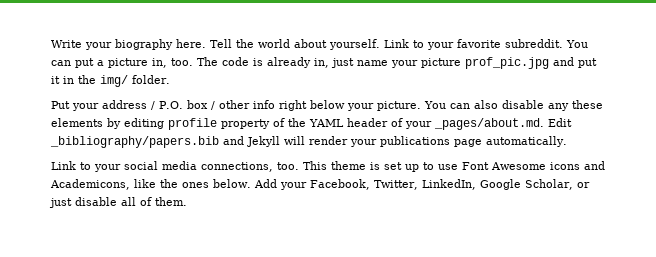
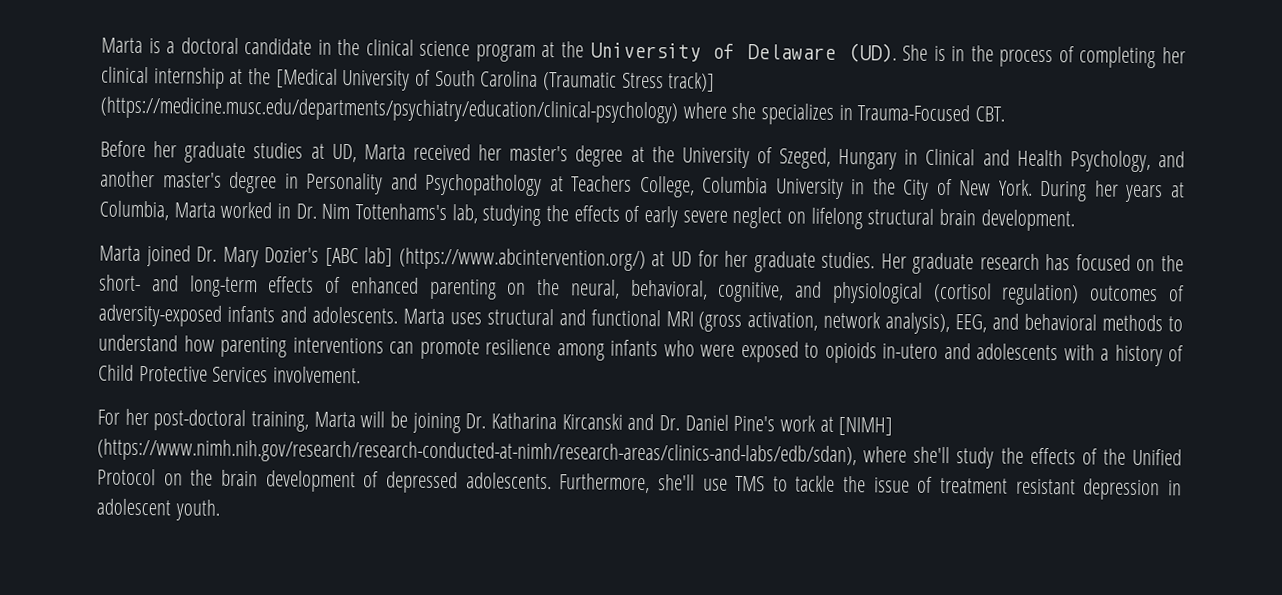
- Write your biography here. Tell the world about yourself. Link to your favorite subreddit. You can put a picture in, too. The code is already in, just name your picture prof_pic.jpg and put it in the img/ folder.
- Put your address / P.O. box / other info right below your picture. You can also disable any these elements by editing profile property of the YAML header of your _pages/about.md. Edit _bibliography/papers.bib and Jekyll will render your publications page automatically.
- Link to your social media connections, too. This theme is set up to use Font Awesome icons and Academicons, like the ones below. Add your Facebook, Twitter, LinkedIn, Google Scholar, or just disable all of them.
+ Marta is a doctoral candidate in the clinical science program at the University of Delaware (UD). She is in the process of completing her clinical internship at the [Medical University of South Carolina (Traumatic Stress track)] (https://medicine.musc.edu/departments/psychiatry/education/clinical-psychology) where she specializes in Trauma-Focused CBT.
+ Before her graduate studies at UD, Marta received her master's degree at the University of Szeged, Hungary in Clinical and Health Psychology, and another master's degree in Personality and Psychopathology at Teachers College, Columbia University in the City of New York. During her years at Columbia, Marta worked in Dr. Nim Tottenhams's lab, studying the effects of early severe neglect on lifelong structural brain development.
+ Marta joined Dr. Mary Dozier's [ABC lab] (https://www.abcintervention.org/) at UD for her graduate studies. Her graduate research has focused on the short- and long-term effects of enhanced parenting on the neural, behavioral, cognitive, and physiological (cortisol regulation) outcomes of adversity-exposed infants and adolescents. Marta uses structural and functional MRI (gross activation, network analysis), EEG, and behavioral methods to understand how parenting interventions can promote resilience among infants who were exposed to opioids in-utero and adolescents with a history of Child Protective Services involvement.
+ For her post-doctoral training, Marta will be joining Dr. Katharina Kircanski and Dr. Daniel Pine's work at [NIMH] (https://www.nimh.nih.gov/research/research-conducted-at-nimh/research-areas/clinics-and-labs/edb/sdan), where she'll study the effects of the Unified Protocol on the brain development of depressed adolescents. Furthermore, she'll use TMS to tackle the issue of treatment resistant depression in adolescent youth.

